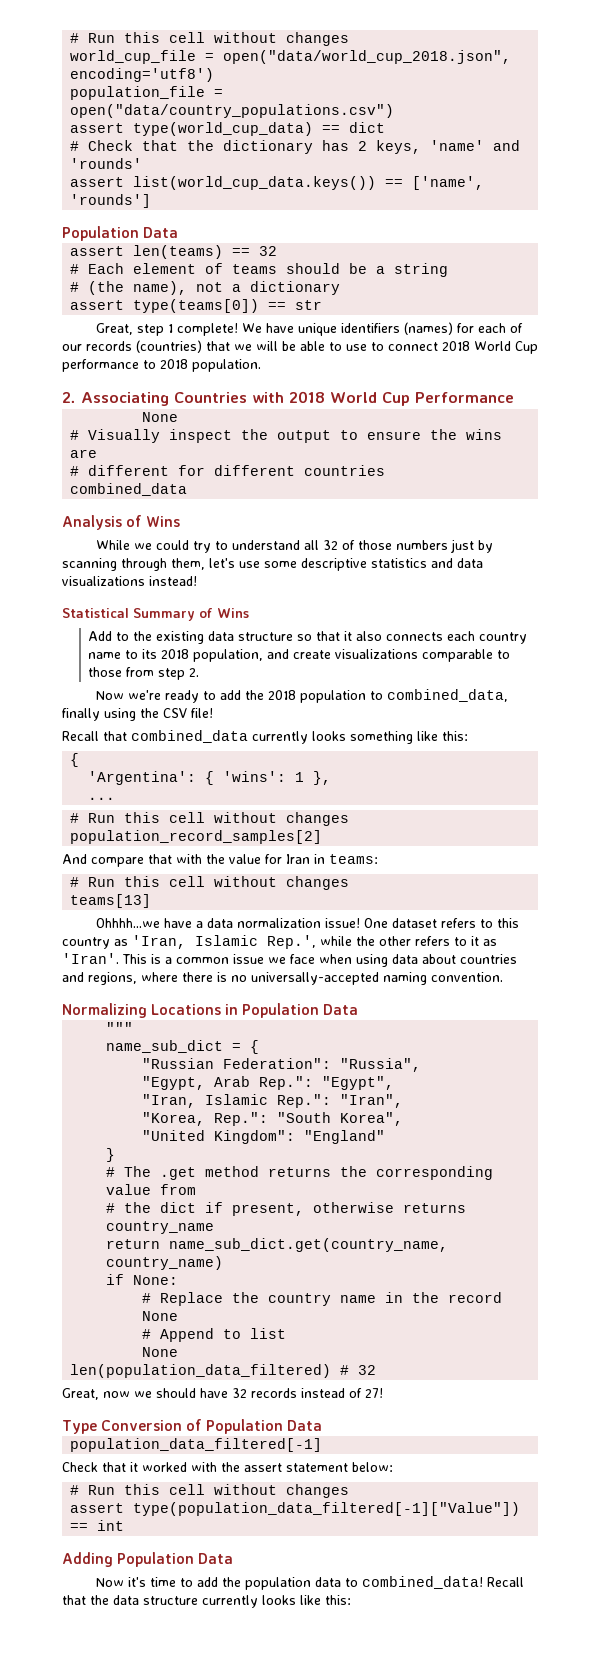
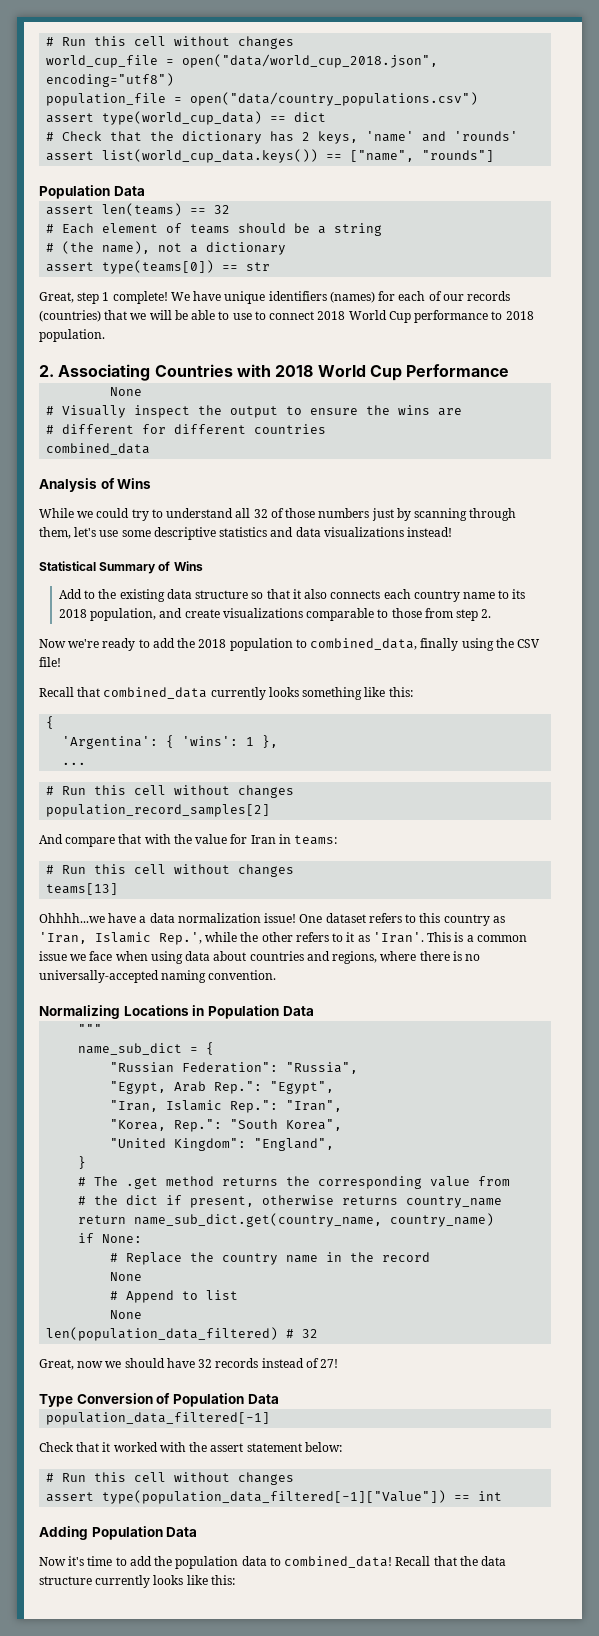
- world_cup_file = open("data/world_cup_2018.json", encoding='utf8')
+ world_cup_file = open("data/world_cup_2018.json", encoding="utf8")
- assert list(world_cup_data.keys()) == ['name', 'rounds']
+ assert list(world_cup_data.keys()) == ["name", "rounds"]
- "United Kingdom": "England"
+ "United Kingdom": "England",

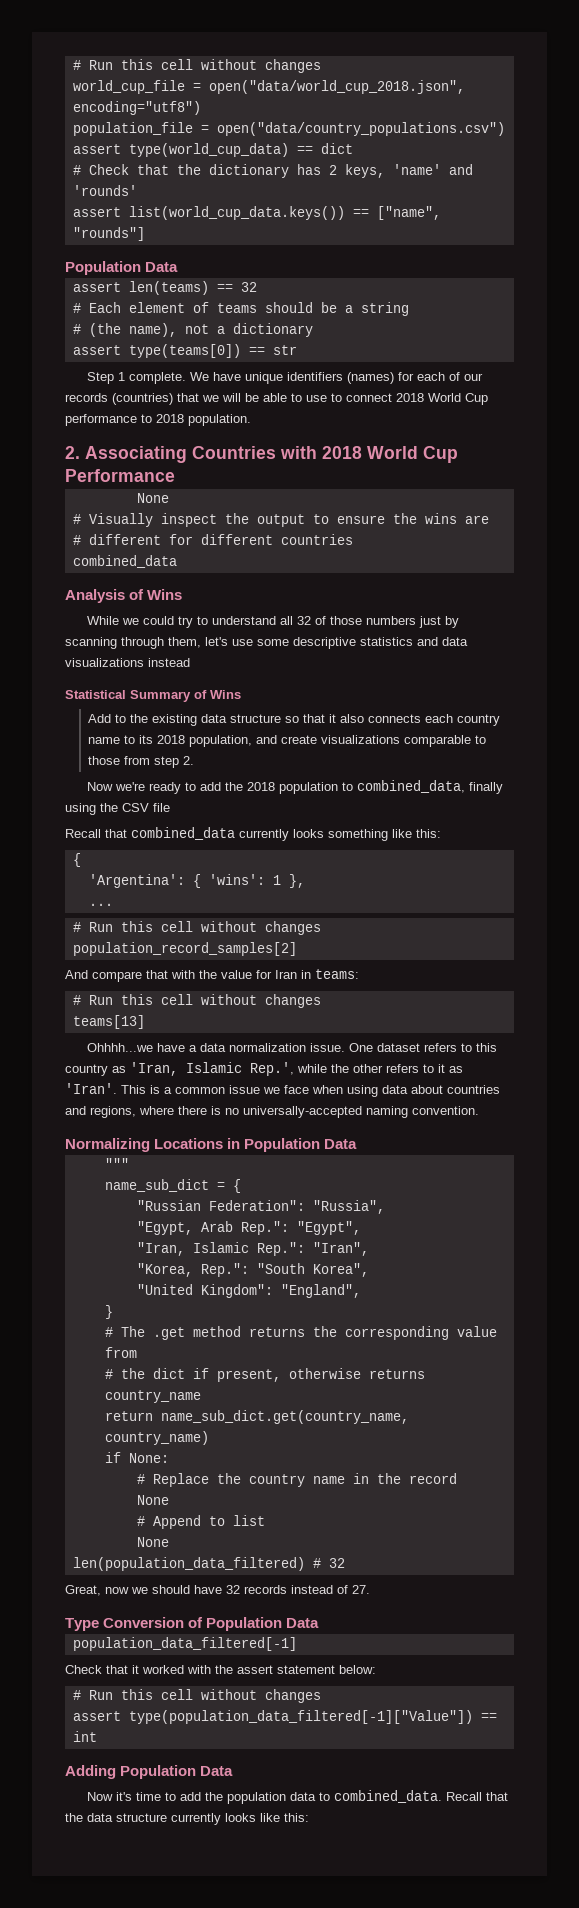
- Great, step 1 complete!
+ Step 1 complete.
- While we could try to understand all 32 of those numbers just by scanning through them, let's use some descriptive statistics and data visualizations instead!
+ While we could try to understand all 32 of those numbers just by scanning through them, let's use some descriptive statistics and data visualizations instead
- Now we're ready to add the 2018 population to combined_data, finally using the CSV file!
+ Now we're ready to add the 2018 population to combined_data, finally using the CSV file
- Ohhhh...we have a data normalization issue!
+ Ohhhh...we have a data normalization issue.
- Great, now we should have 32 records instead of 27!
+ Great, now we should have 32 records instead of 27.
- Now it's time to add the population data to combined_data!
+ Now it's time to add the population data to combined_data.

